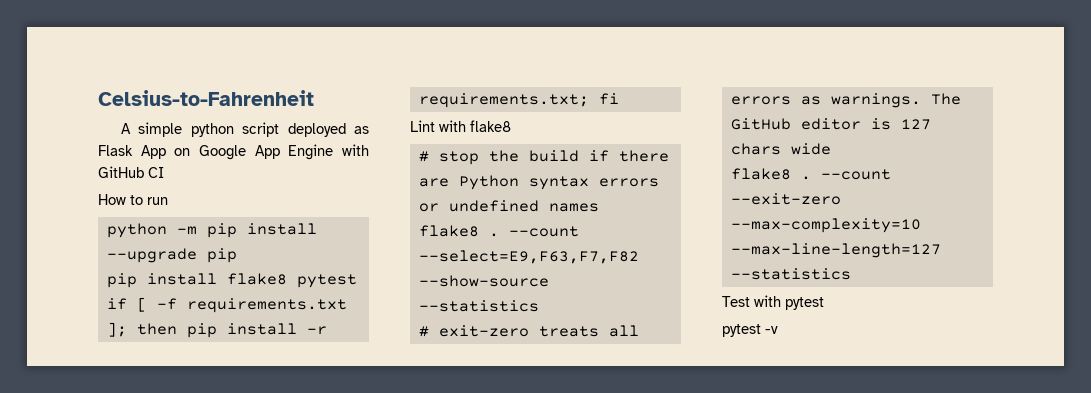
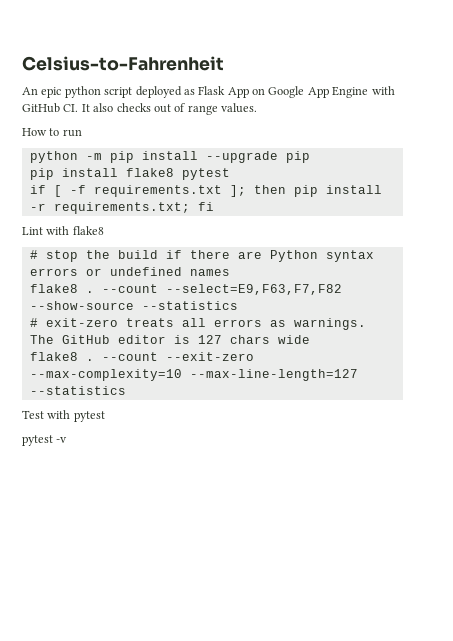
- A simple python script deployed as Flask App on Google App Engine with GitHub CI
+ An epic python script deployed as Flask App on Google App Engine with GitHub CI. It also checks out of range values.

